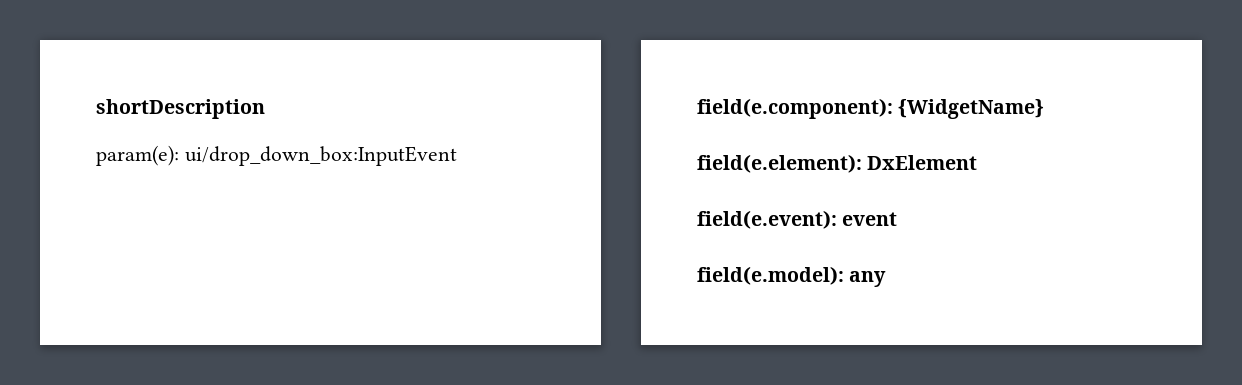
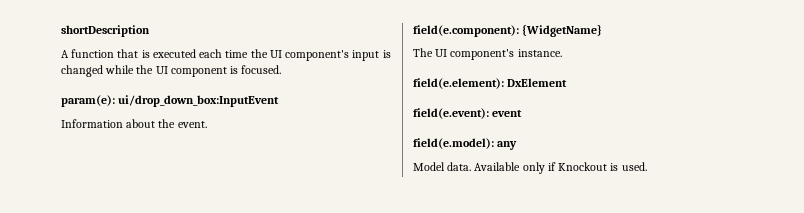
+ A function that is executed each time the UI component's input is changed while the UI component is focused.
  param(e): ui/drop_down_box:InputEvent
+ Information about the event.
  field(e.component): {WidgetName}
+ The UI component's instance.
+ Model data. Available only if Knockout is used.

